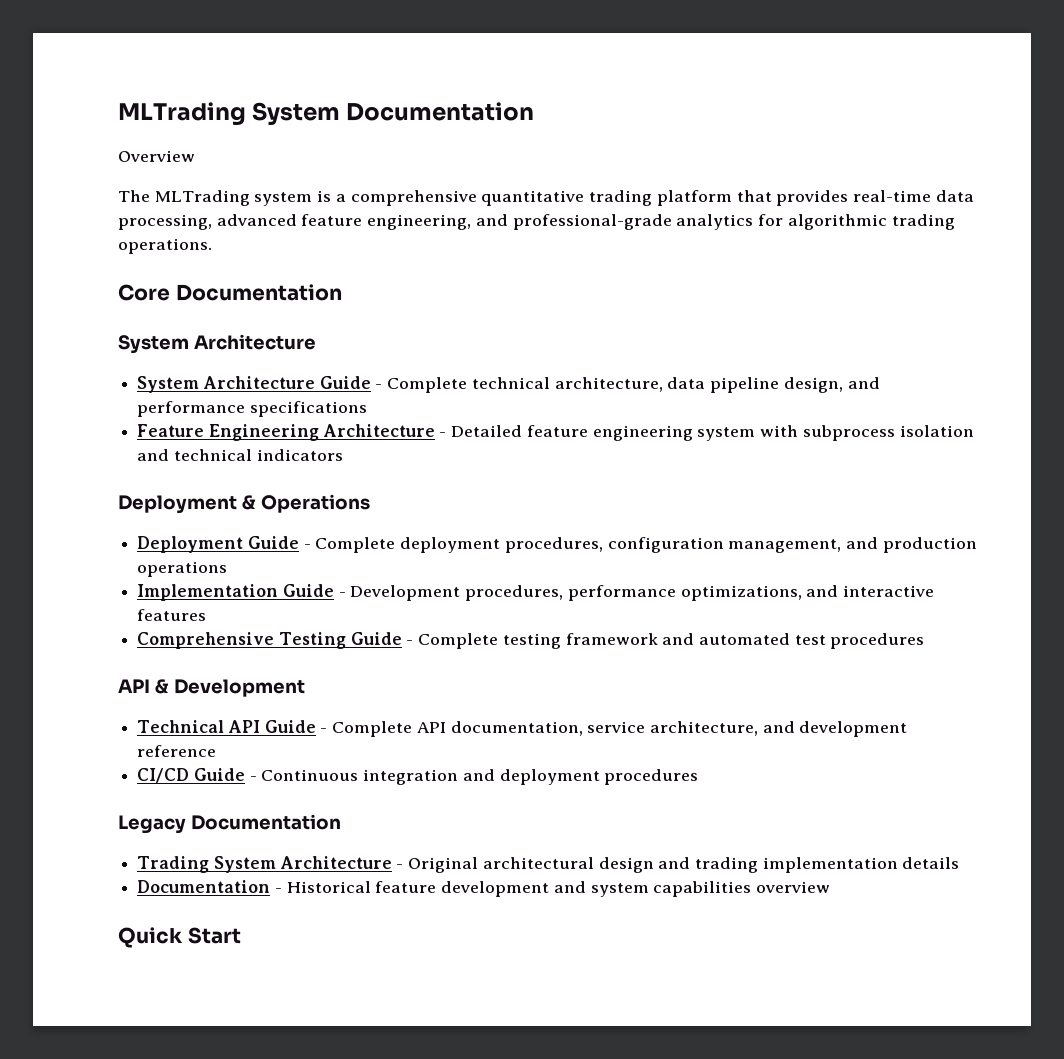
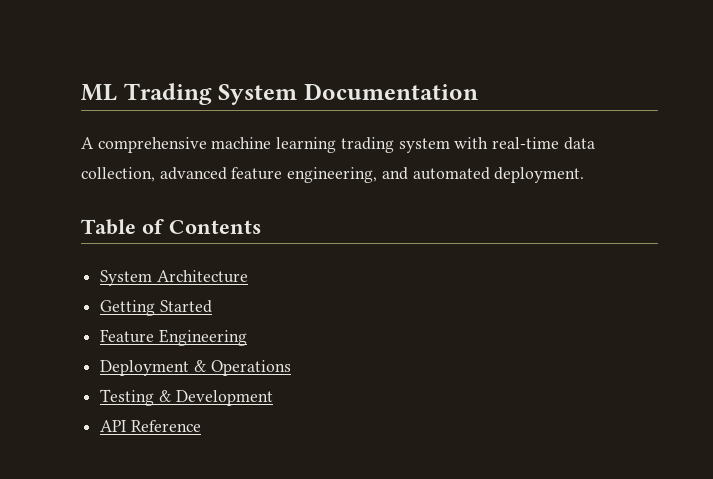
- MLTrading System Documentation
+ ML Trading System Documentation
- Overview
- The MLTrading system is a comprehensive quantitative trading platform that provides real-time data processing, advanced feature engineering, and professional-grade analytics for algorithmic trading operations.
- Core Documentation
+ A comprehensive machine learning trading system with real-time data collection, advanced feature engineering, and automated deployment.
+ Table of Contents
  System Architecture
- System Architecture Guide - Complete technical architecture, data pipeline design, and performance specifications
- Feature Engineering Architecture - Detailed feature engineering system with subprocess isolation and technical indicators
+ Getting Started
+ Feature Engineering
  Deployment & Operations
- Deployment Guide - Complete deployment procedures, configuration management, and production operations
- Implementation Guide - Development procedures, performance optimizations, and interactive features
- Comprehensive Testing Guide - Complete testing framework and automated test procedures
- API & Development
- Technical API Guide - Complete API documentation, service architecture, and development reference
- CI/CD Guide - Continuous integration and deployment procedures
- Legacy Documentation
- Trading System Architecture - Original architectural design and trading implementation details
- Documentation - Historical feature development and system capabilities overview
- Quick Start
+ Testing & Development
+ API Reference

